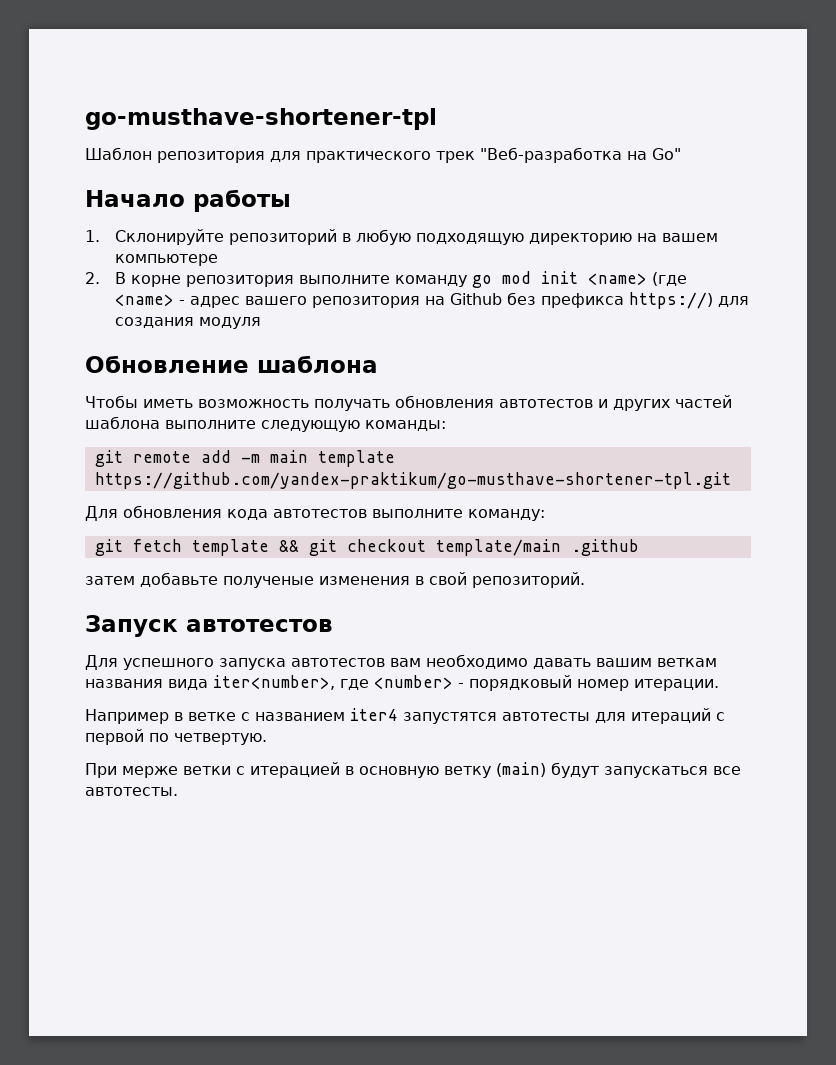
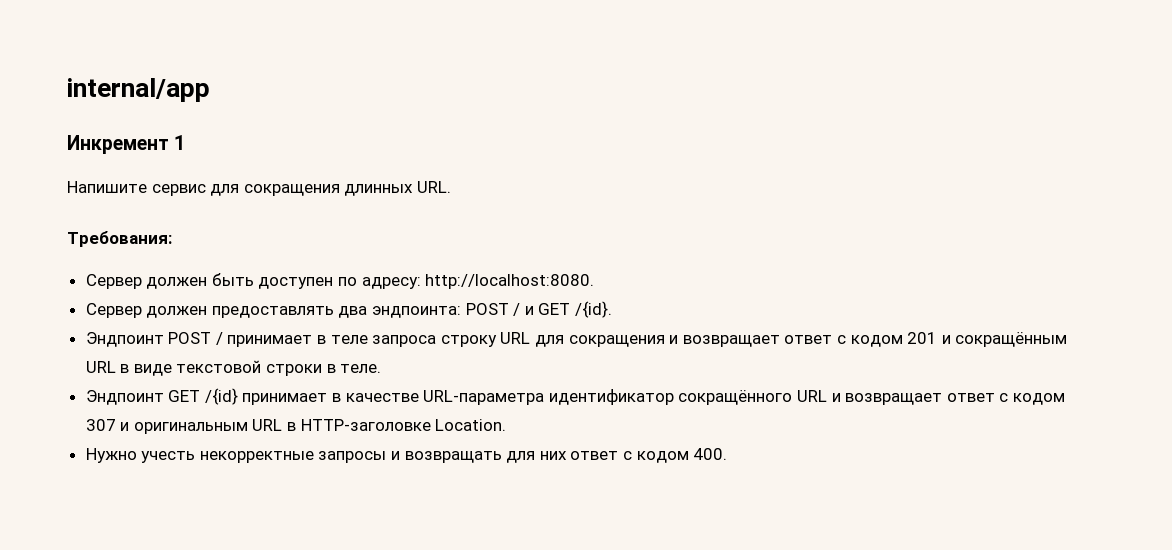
- go-musthave-shortener-tpl
- Шаблон репозитория для практического трек "Веб-разработка на Go"
- Начало работы
- 1. Склонируйте репозиторий в любую подходящую директорию на вашем компьютере
- 2. В корне репозитория выполните команду go mod init <name> (где <name> - адрес вашего репозитория на Github без префикса https://) для создания модуля
- Обновление шаблона
- Чтобы иметь возможность получать обновления автотестов и других частей шаблона выполните следующую команды:
- git remote add -m main template https://github.com/yandex-praktikum/go-musthave-shortener-tpl.git
- Для обновления кода автотестов выполните команду:
- git fetch template && git checkout template/main .github
- затем добавьте полученые изменения в свой репозиторий.
- Запуск автотестов
- Для успешного запуска автотестов вам необходимо давать вашим веткам названия вида iter<number>, где <number> - порядковый номер итерации.
- Например в ветке с названием iter4 запустятся автотесты для итераций с первой по четвертую.
- При мерже ветки с итерацией в основную ветку (main) будут запускаться все автотесты.
+ internal/app
+ Инкремент 1
+ Напишите сервис для сокращения длинных URL.
+ Требования:
+ Сервер должен быть доступен по адресу: http://localhost:8080.
+ Сервер должен предоставлять два эндпоинта: POST / и GET /{id}.
+ Эндпоинт POST / принимает в теле запроса строку URL для сокращения и возвращает ответ с кодом 201 и сокращённым URL в виде текстовой строки в теле.
+ Эндпоинт GET /{id} принимает в качестве URL-параметра идентификатор сокращённого URL и возвращает ответ с кодом 307 и оригинальным URL в HTTP-заголовке Location.
+ Нужно учесть некорректные запросы и возвращать для них ответ с кодом 400.

